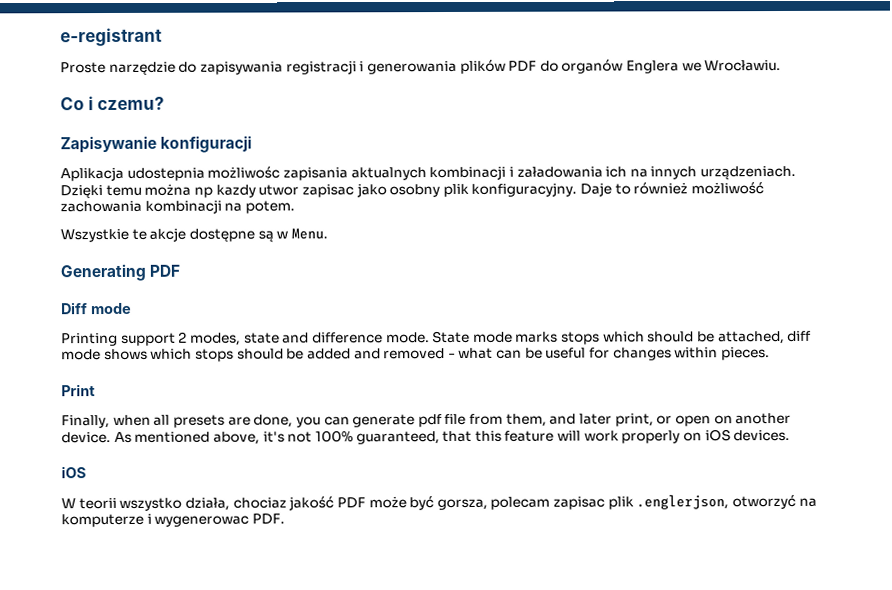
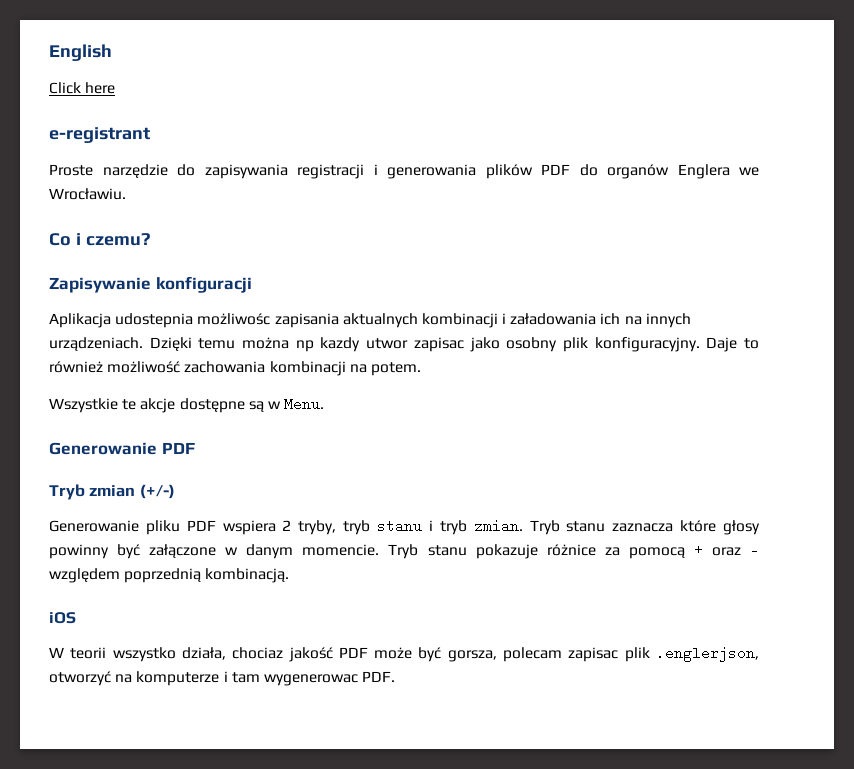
+ English
+ Click here
- Generating PDF
+ Generowanie PDF
- Diff mode
- Printing support 2 modes, state and difference mode. State mode marks stops which should be attached, diff mode shows which stops should be added and removed - what can be useful for changes within pieces.
- Print
- Finally, when all presets are done, you can generate pdf file from them, and later print, or open on another device. As mentioned above, it's not 100% guaranteed, that this feature will work properly on iOS devices.
+ Tryb zmian (+/-)
+ Generowanie pliku PDF wspiera 2 tryby, tryb stanu i tryb zmian. Tryb stanu zaznacza które głosy powinny być załączone w danym momencie. Tryb stanu pokazuje różnice za pomocą + oraz - względem poprzednią kombinacją.
- W teorii wszystko działa, chociaz jakość PDF może być gorsza, polecam zapisac plik .englerjson, otworzyć na komputerze i wygenerowac PDF.
+ W teorii wszystko działa, chociaz jakość PDF może być gorsza, polecam zapisac plik .englerjson, otworzyć na komputerze i tam wygenerowac PDF.

